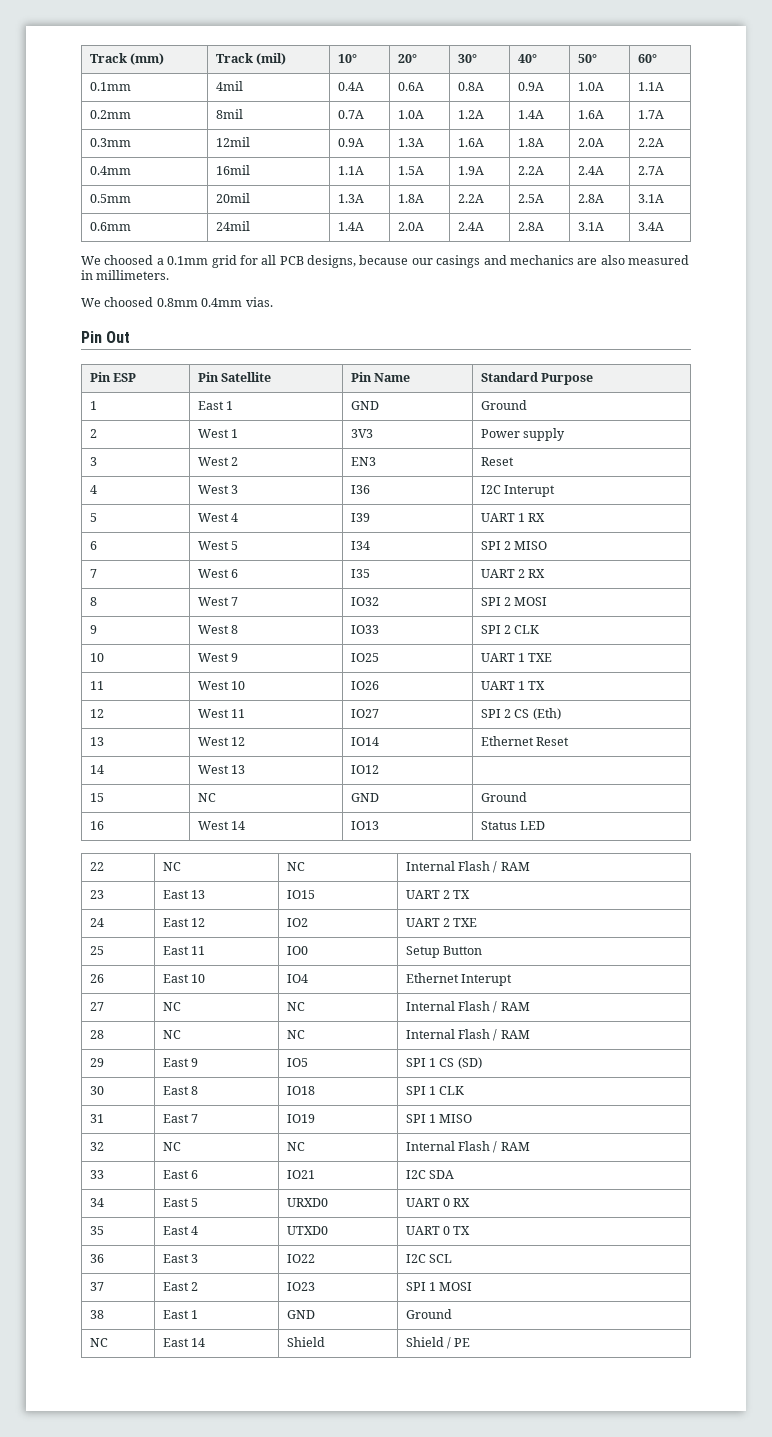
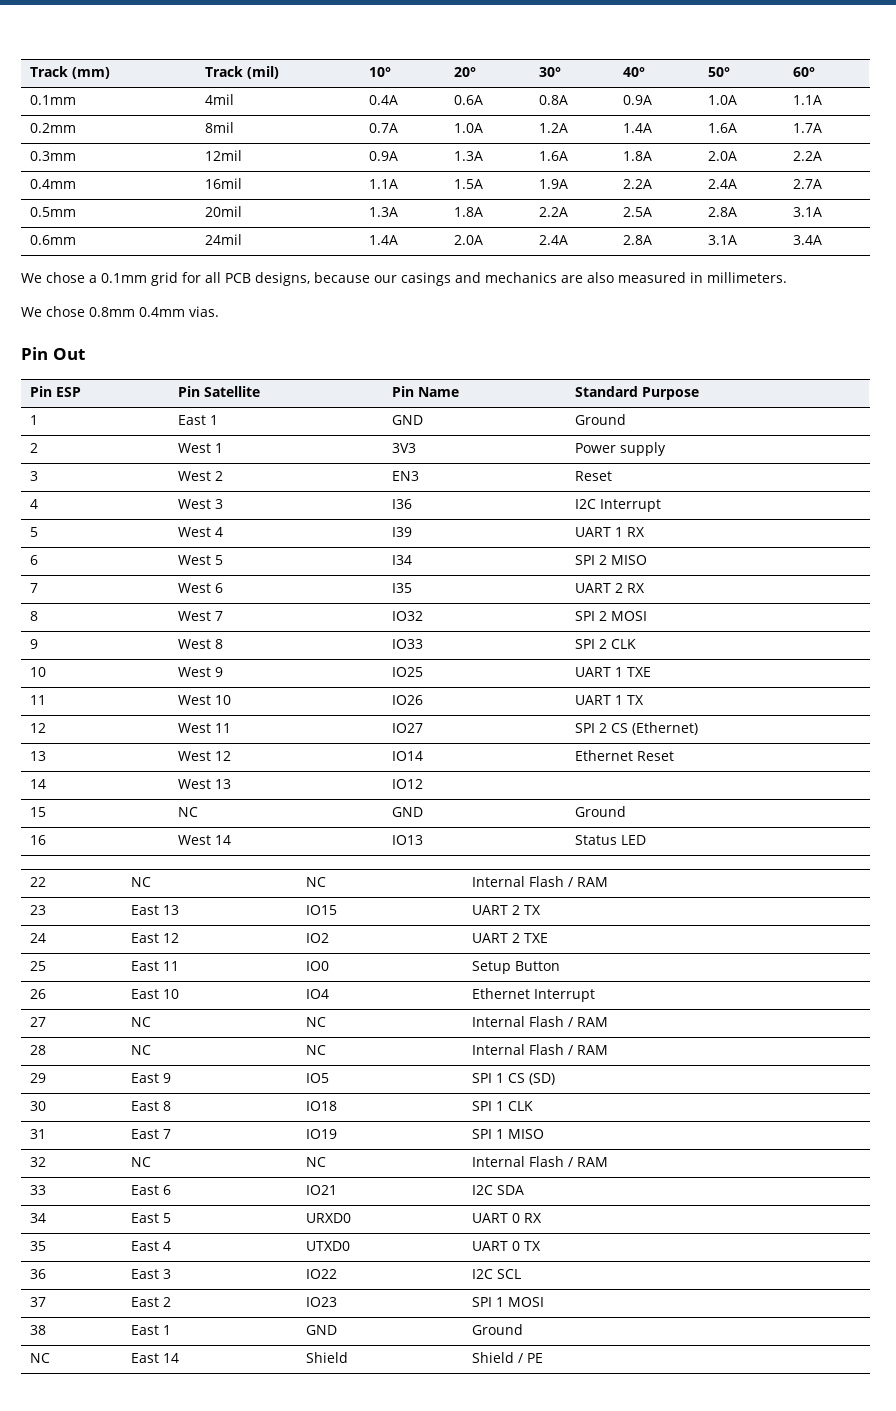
- We choosed a 0.1mm grid for all PCB designs, because our casings and mechanics are also measured in millimeters.
+ We chose a 0.1mm grid for all PCB designs, because our casings and mechanics are also measured in millimeters.
- We choosed 0.8mm 0.4mm vias.
+ We chose 0.8mm 0.4mm vias.
- 4 | West 3 | I36 | I2C Interupt
+ 4 | West 3 | I36 | I2C Interrupt
- 12 | West 11 | IO27 | SPI 2 CS (Eth)
+ 12 | West 11 | IO27 | SPI 2 CS (Ethernet)
- 26 | East 10 | IO4 | Ethernet Interupt
+ 26 | East 10 | IO4 | Ethernet Interrupt

